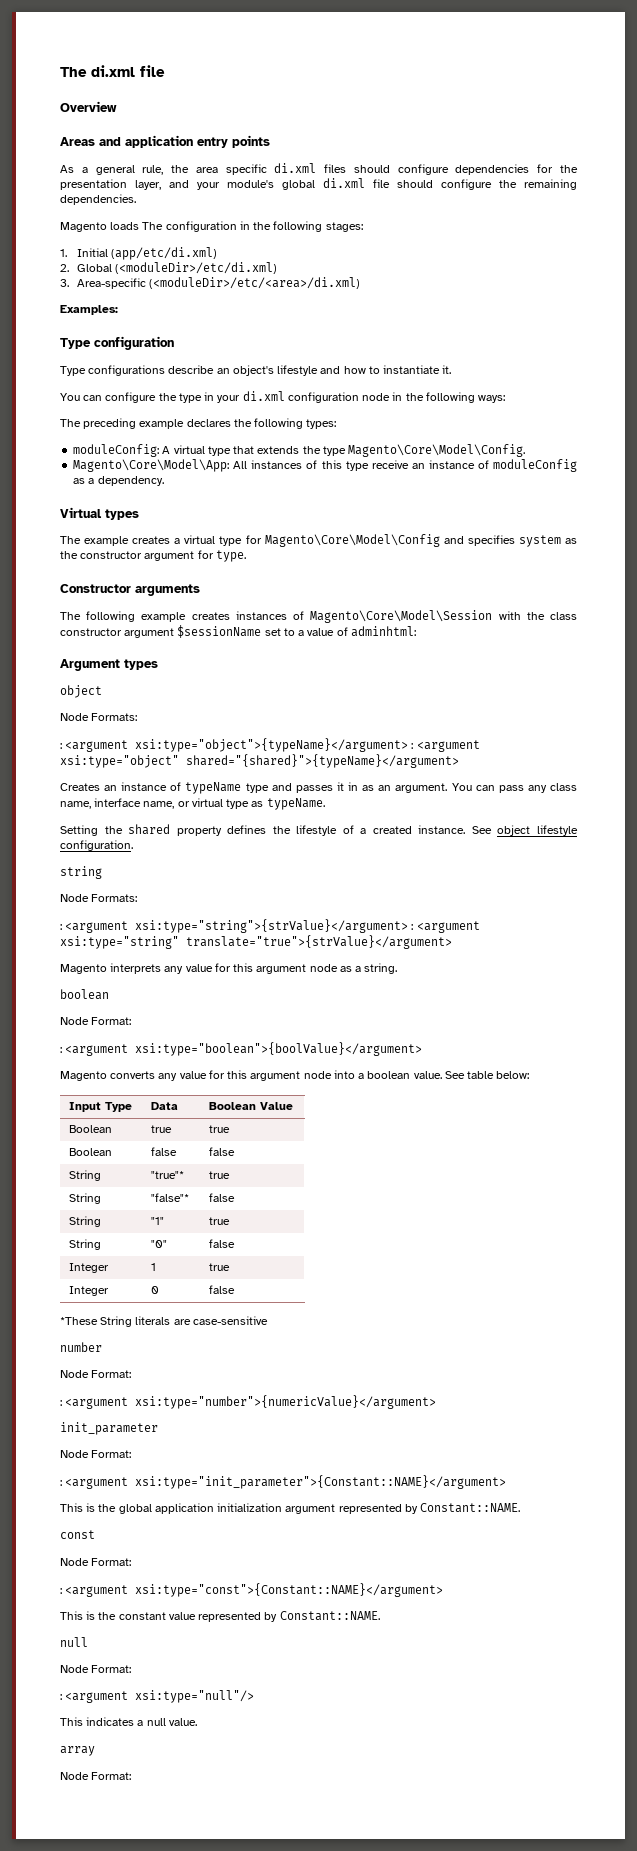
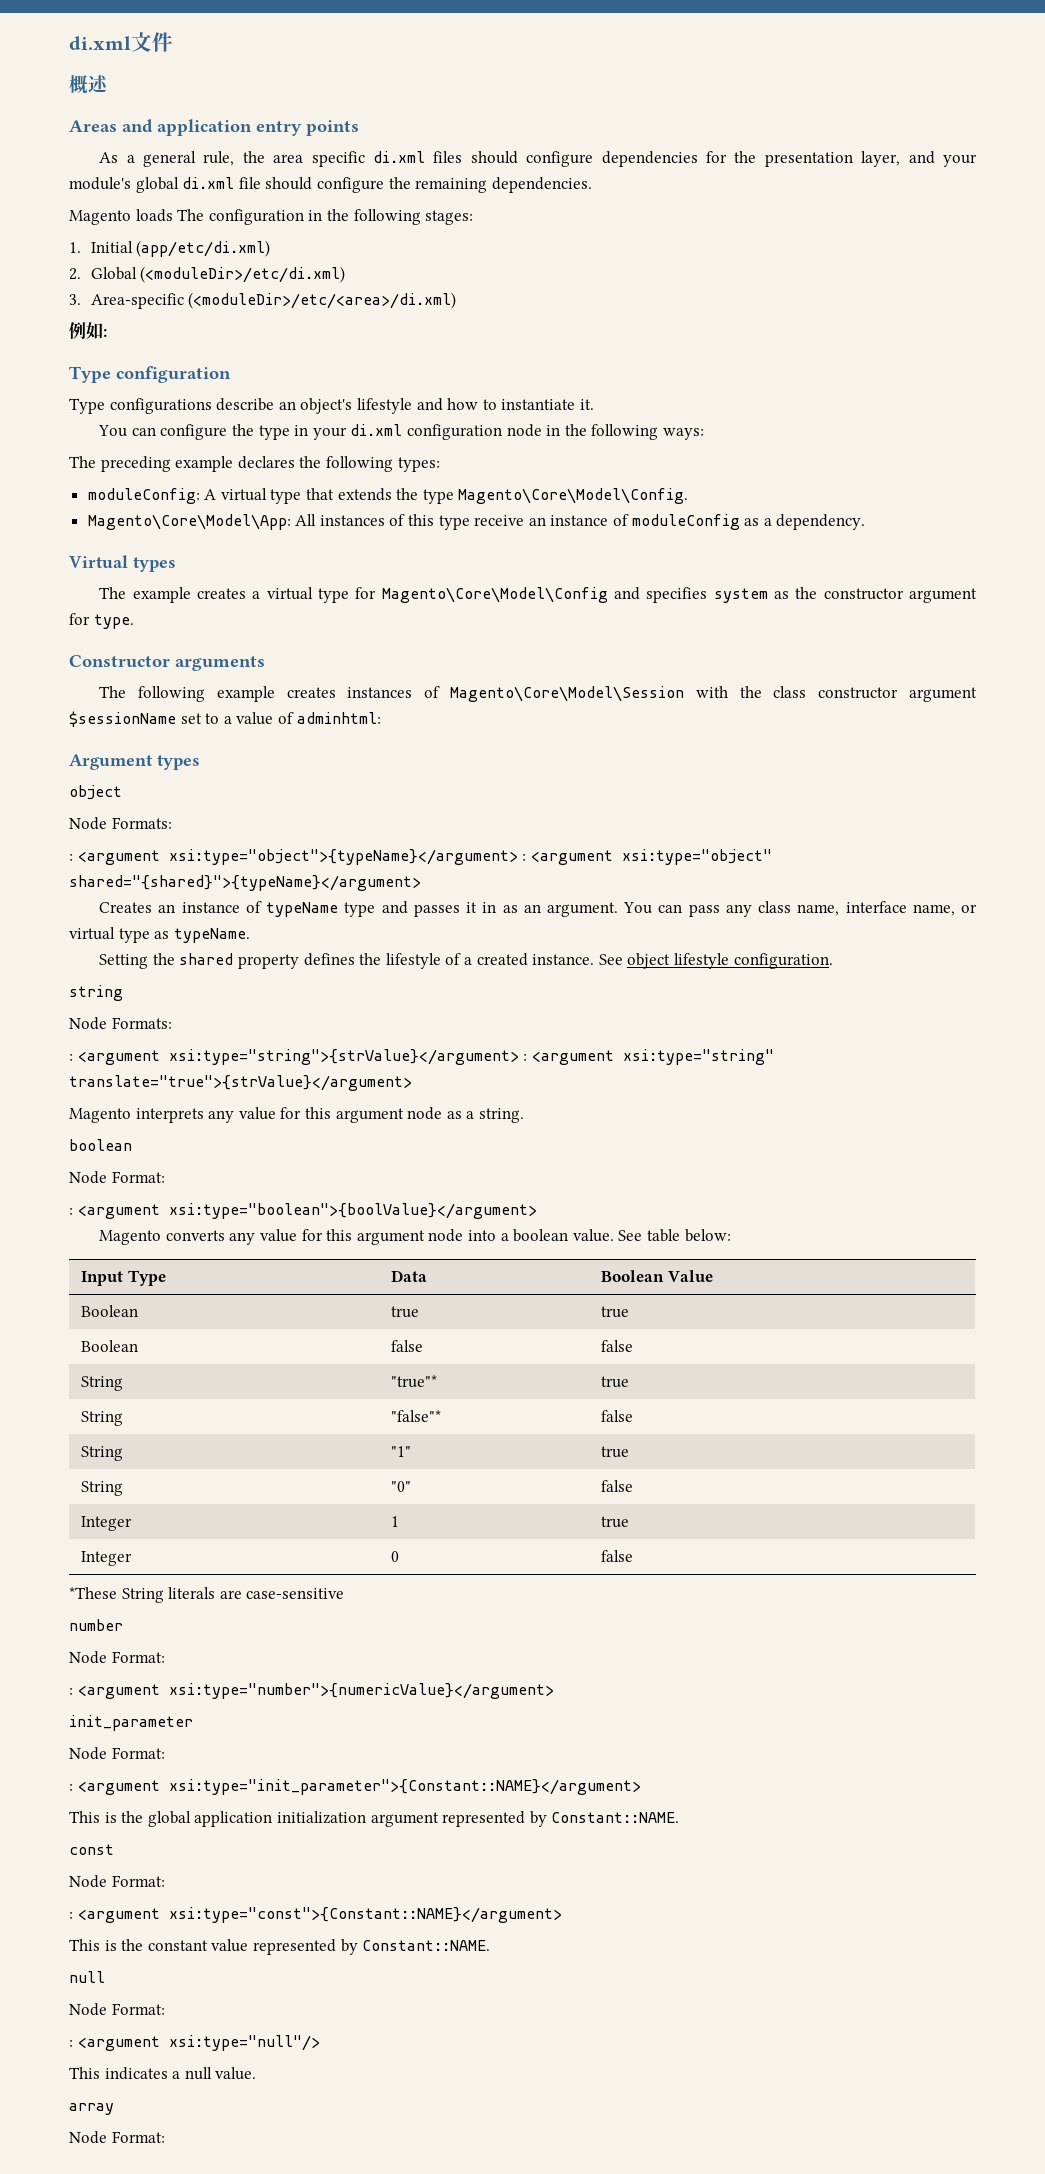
- The di.xml file
- Overview
+ di.xml文件
+ 概述
- Examples:
+ 例如:

